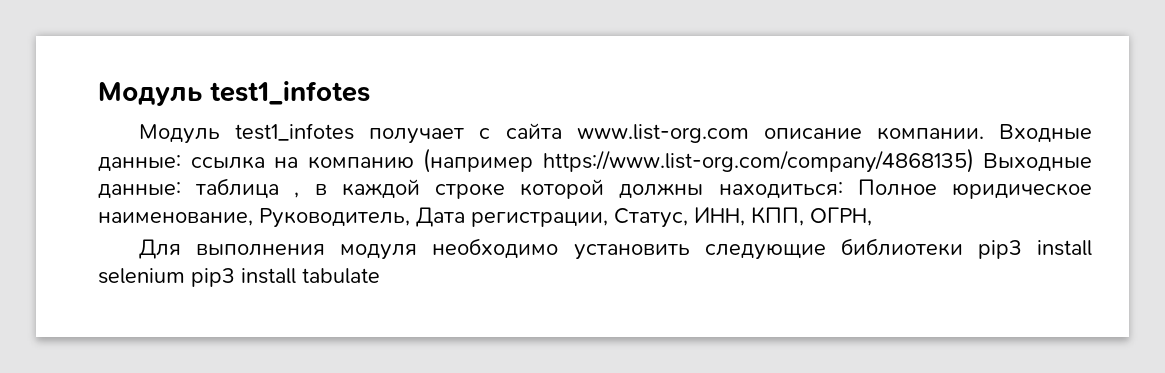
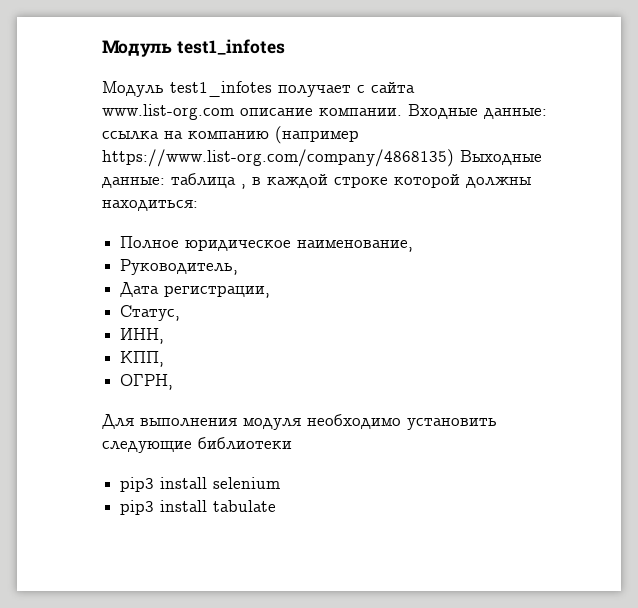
- Входные данные: ссылка на компанию (например https://www.list-org.com/company/4868135) Выходные данные: таблица , в каждой строке которой должны находиться: Полное юридическое наименование, Руководитель, Дата регистрации, Статус, ИНН, КПП, ОГРН,
+ Входные данные: ссылка на компанию (например https://www.list-org.com/company/4868135) Выходные данные: таблица , в каждой строке которой должны находиться:
+ Полное юридическое наименование,
+ Руководитель,
+ Дата регистрации,
+ Статус,
+ ИНН,
+ КПП,
+ ОГРН,
- Для выполнения модуля необходимо установить следующие библиотеки pip3 install selenium pip3 install tabulate
+ Для выполнения модуля необходимо установить следующие библиотеки
+ pip3 install selenium
+ pip3 install tabulate

